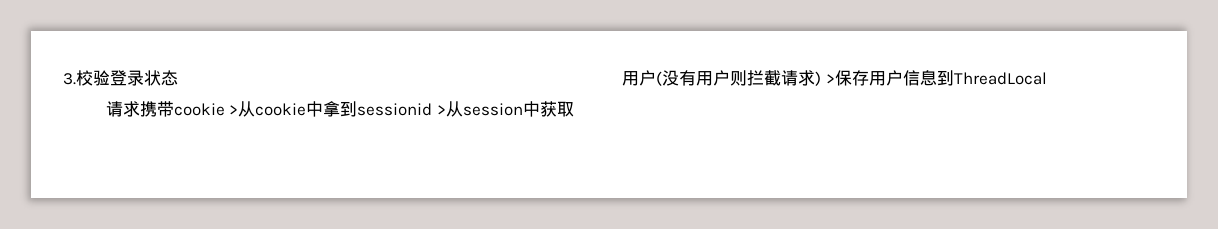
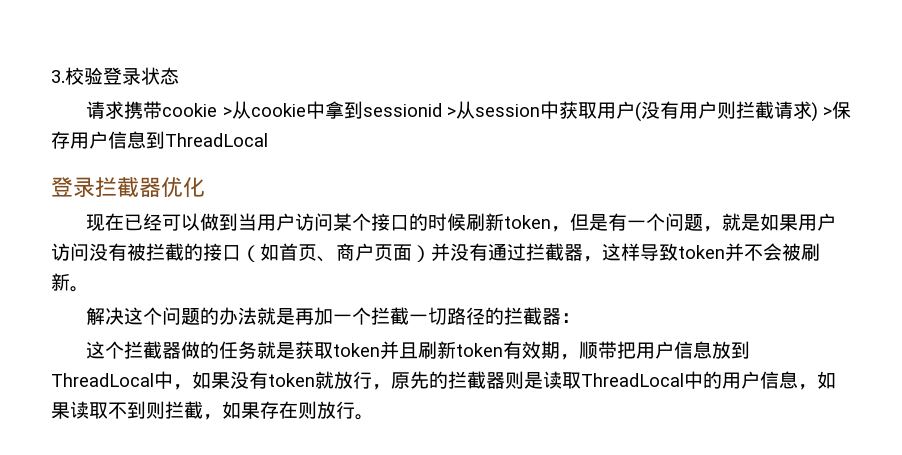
+ 登录拦截器优化
+ 现在已经可以做到当用户访问某个接口的时候刷新token，但是有一个问题，就是如果用户访问没有被拦截的接口（如首页、商户页面）并没有通过拦截器，这样导致token并不会被刷新。
+ 解决这个问题的办法就是再加一个拦截一切路径的拦截器：
+ 这个拦截器做的任务就是获取token并且刷新token有效期，顺带把用户信息放到ThreadLocal中，如果没有token就放行，原先的拦截器则是读取ThreadLocal中的用户信息，如果读取不到则拦截，如果存在则放行。

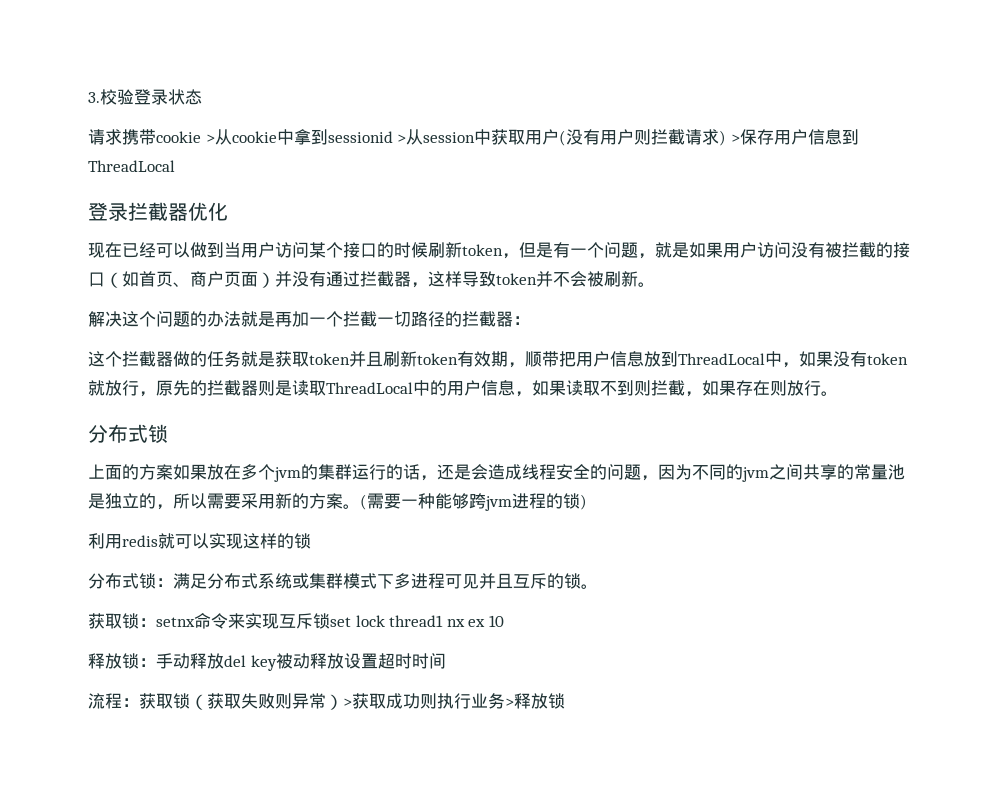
  这个拦截器做的任务就是获取token并且刷新token有效期，顺带把用户信息放到ThreadLocal中，如果没有token就放行，原先的拦截器则是读取ThreadLocal中的用户信息，如果读取不到则拦截，如果存在则放行。
+ 分布式锁
+ 上面的方案如果放在多个jvm的集群运行的话，还是会造成线程安全的问题，因为不同的jvm之间共享的常量池是独立的，所以需要采用新的方案。(需要一种能够跨jvm进程的锁)
+ 利用redis就可以实现这样的锁
+ 分布式锁：满足分布式系统或集群模式下多进程可见并且互斥的锁。
+ 获取锁：setnx命令来实现互斥锁set lock thread1 nx ex 10
+ 释放锁：手动释放del key被动释放设置超时时间
+ 流程：获取锁（获取失败则异常）>获取成功则执行业务>释放锁

